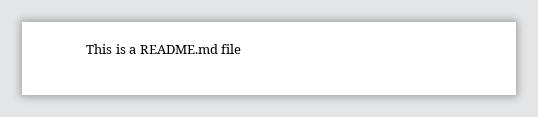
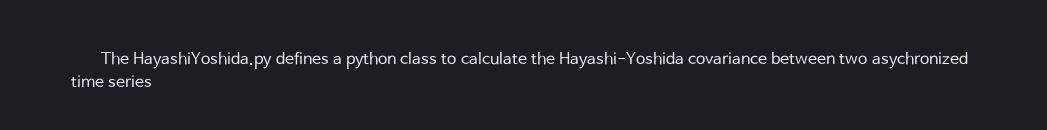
- This is a README.md file
+ The HayashiYoshida.py defines a python class to calculate the Hayashi-Yoshida covariance between two asychronized time series

